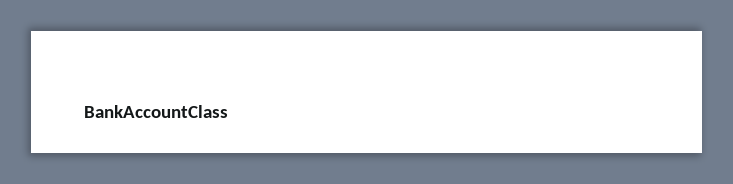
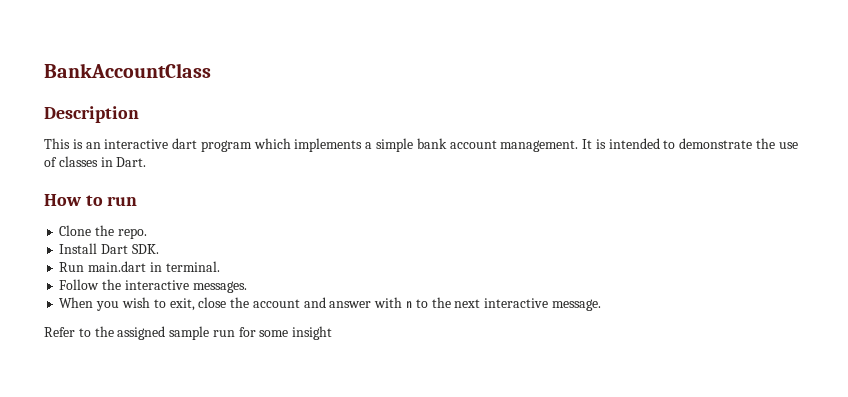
+ Description
+ This is an interactive dart program which implements a simple bank account management. It is intended to demonstrate the use of classes in Dart.
+ How to run
+ Clone the repo.
+ Install Dart SDK.
+ Run main.dart in terminal.
+ Follow the interactive messages.
+ When you wish to exit, close the account and answer with n to the next interactive message.
+ Refer to the assigned sample run for some insight

